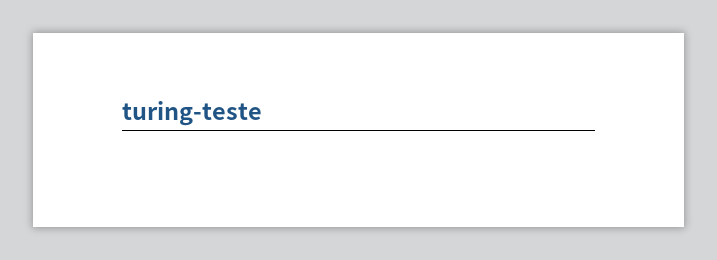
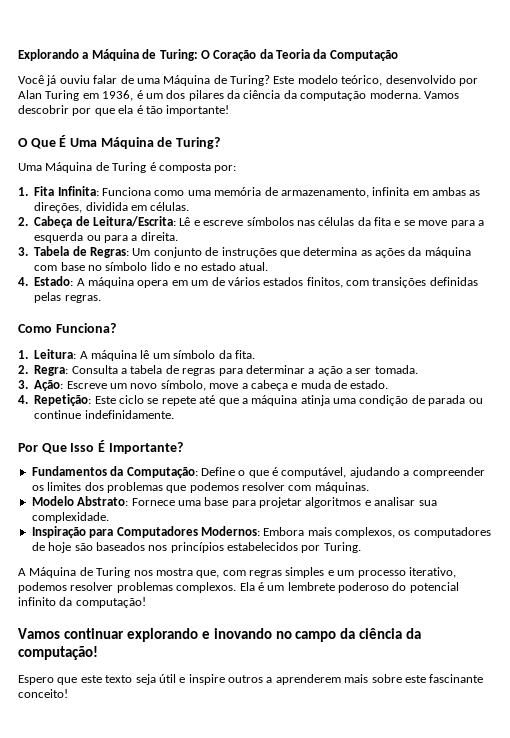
- turing-teste
+ Explorando a Máquina de Turing: O Coração da Teoria da Computação
+ Você já ouviu falar de uma Máquina de Turing? Este modelo teórico, desenvolvido por Alan Turing em 1936, é um dos pilares da ciência da computação moderna. Vamos descobrir por que ela é tão importante!
+ O Que É Uma Máquina de Turing?
+ Uma Máquina de Turing é composta por:
+ 1. Fita Infinita: Funciona como uma memória de armazenamento, infinita em ambas as direções, dividida em células.
+ 2. Cabeça de Leitura/Escrita: Lê e escreve símbolos nas células da fita e se move para a esquerda ou para a direita.
+ 3. Tabela de Regras: Um conjunto de instruções que determina as ações da máquina com base no símbolo lido e no estado atual.
+ 4. Estado: A máquina opera em um de vários estados finitos, com transições definidas pelas regras.
+ Como Funciona?
+ 1. Leitura: A máquina lê um símbolo da fita.
+ 2. Regra: Consulta a tabela de regras para determinar a ação a ser tomada.
+ 3. Ação: Escreve um novo símbolo, move a cabeça e muda de estado.
+ 4. Repetição: Este ciclo se repete até que a máquina atinja uma condição de parada ou continue indefinidamente.
+ Por Que Isso É Importante?
+ Fundamentos da Computação: Define o que é computável, ajudando a compreender os limites dos problemas que podemos resolver com máquinas.
+ Modelo Abstrato: Fornece uma base para projetar algoritmos e analisar sua complexidade.
+ Inspiração para Computadores Modernos: Embora mais complexos, os computadores de hoje são baseados nos princípios estabelecidos por Turing.
+ A Máquina de Turing nos mostra que, com regras simples e um processo iterativo, podemos resolver problemas complexos. Ela é um lembrete poderoso do potencial infinito da computação!
+ Vamos continuar explorando e inovando no campo da ciência da computação!
+ Espero que este texto seja útil e inspire outros a aprenderem mais sobre este fascinante conceito!

